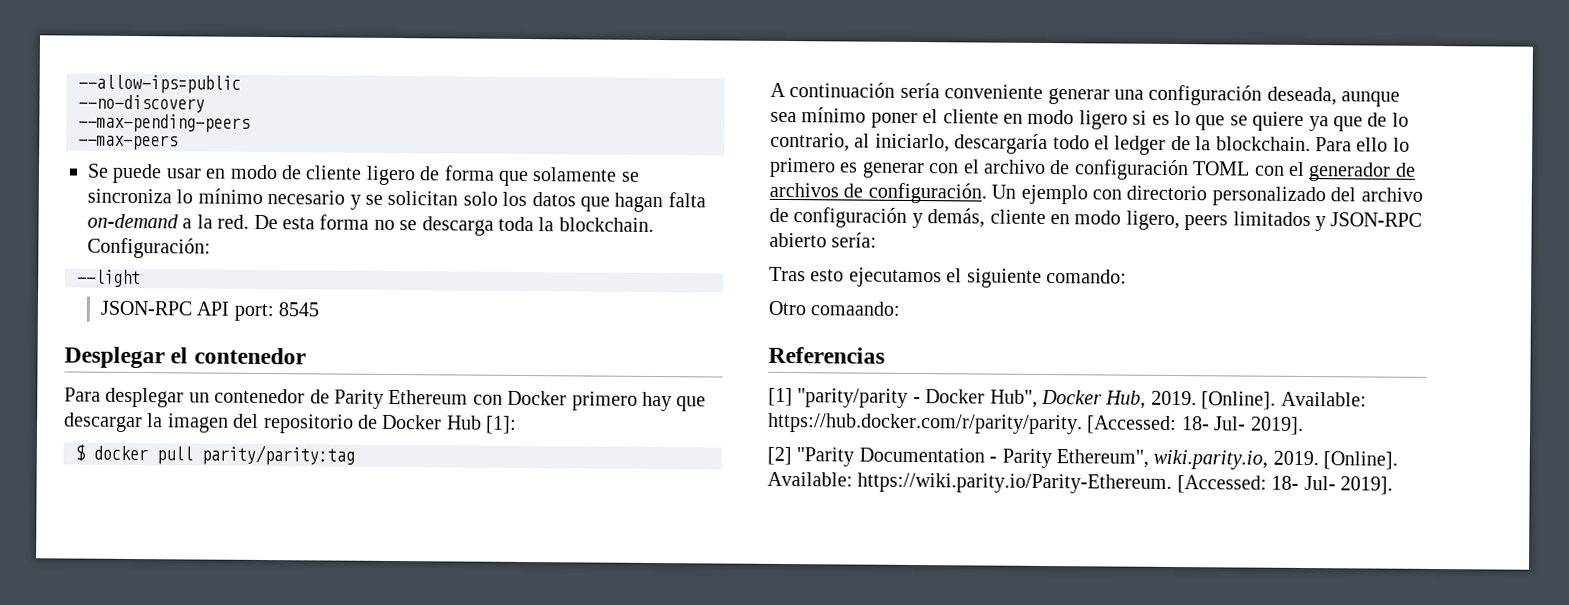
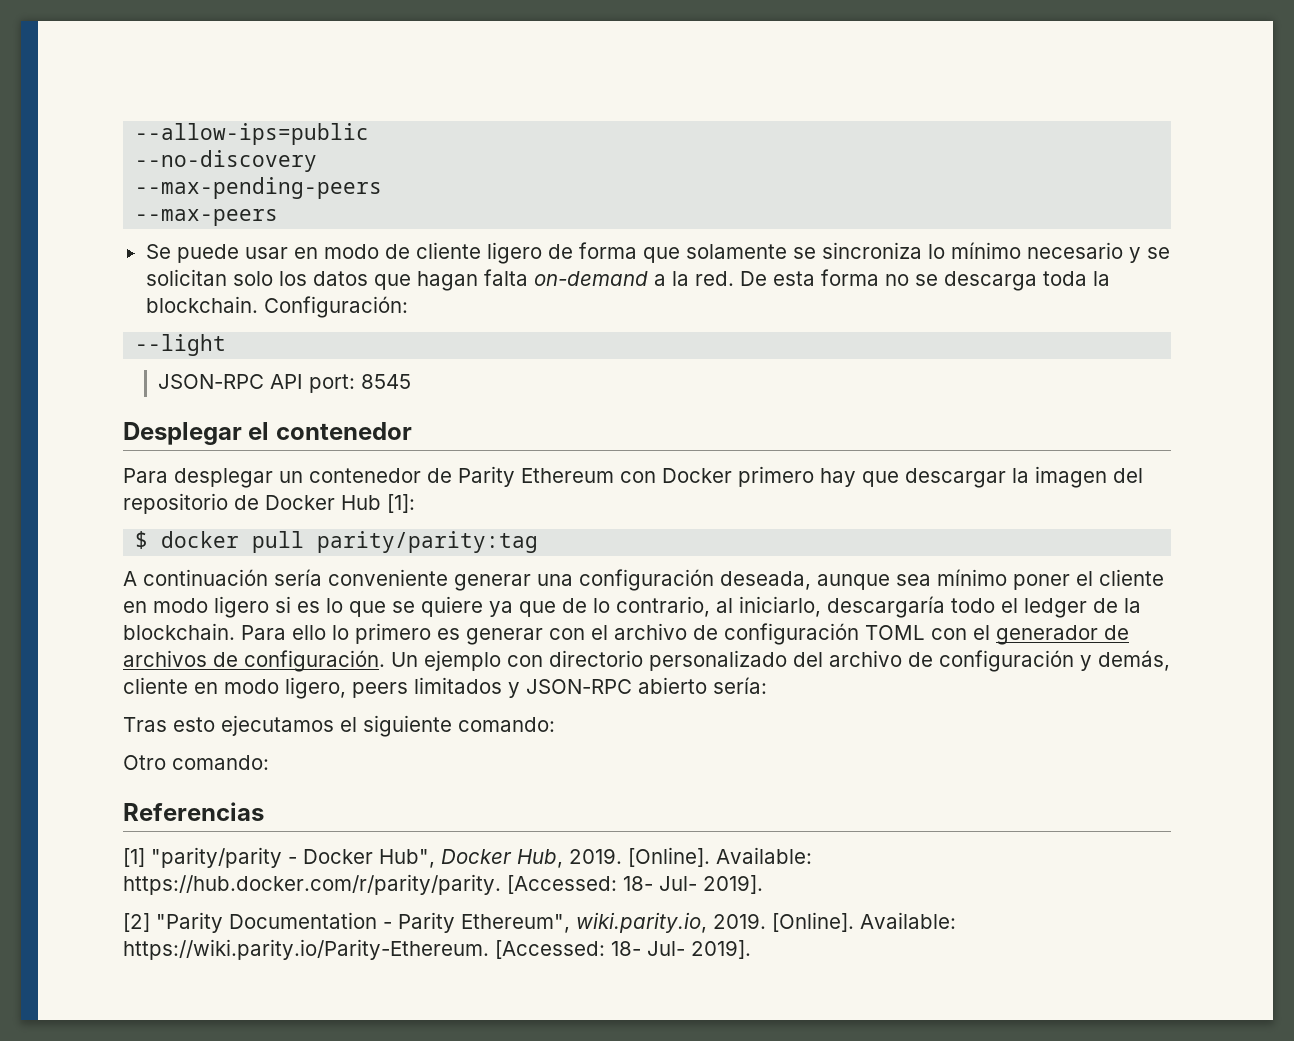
- Otro comaando:
+ Otro comando:

